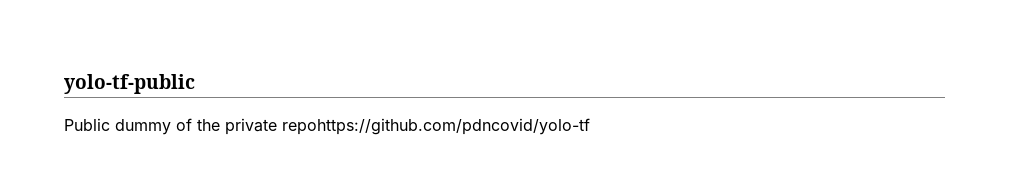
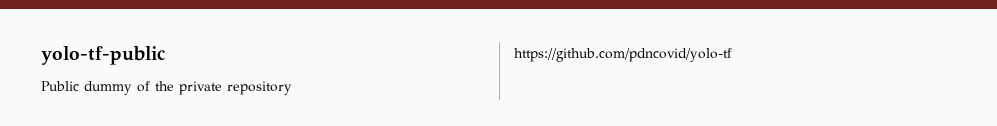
- Public dummy of the private repohttps://github.com/pdncovid/yolo-tf
+ Public dummy of the private repository https://github.com/pdncovid/yolo-tf

